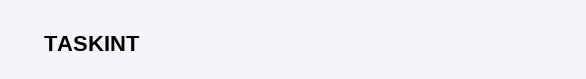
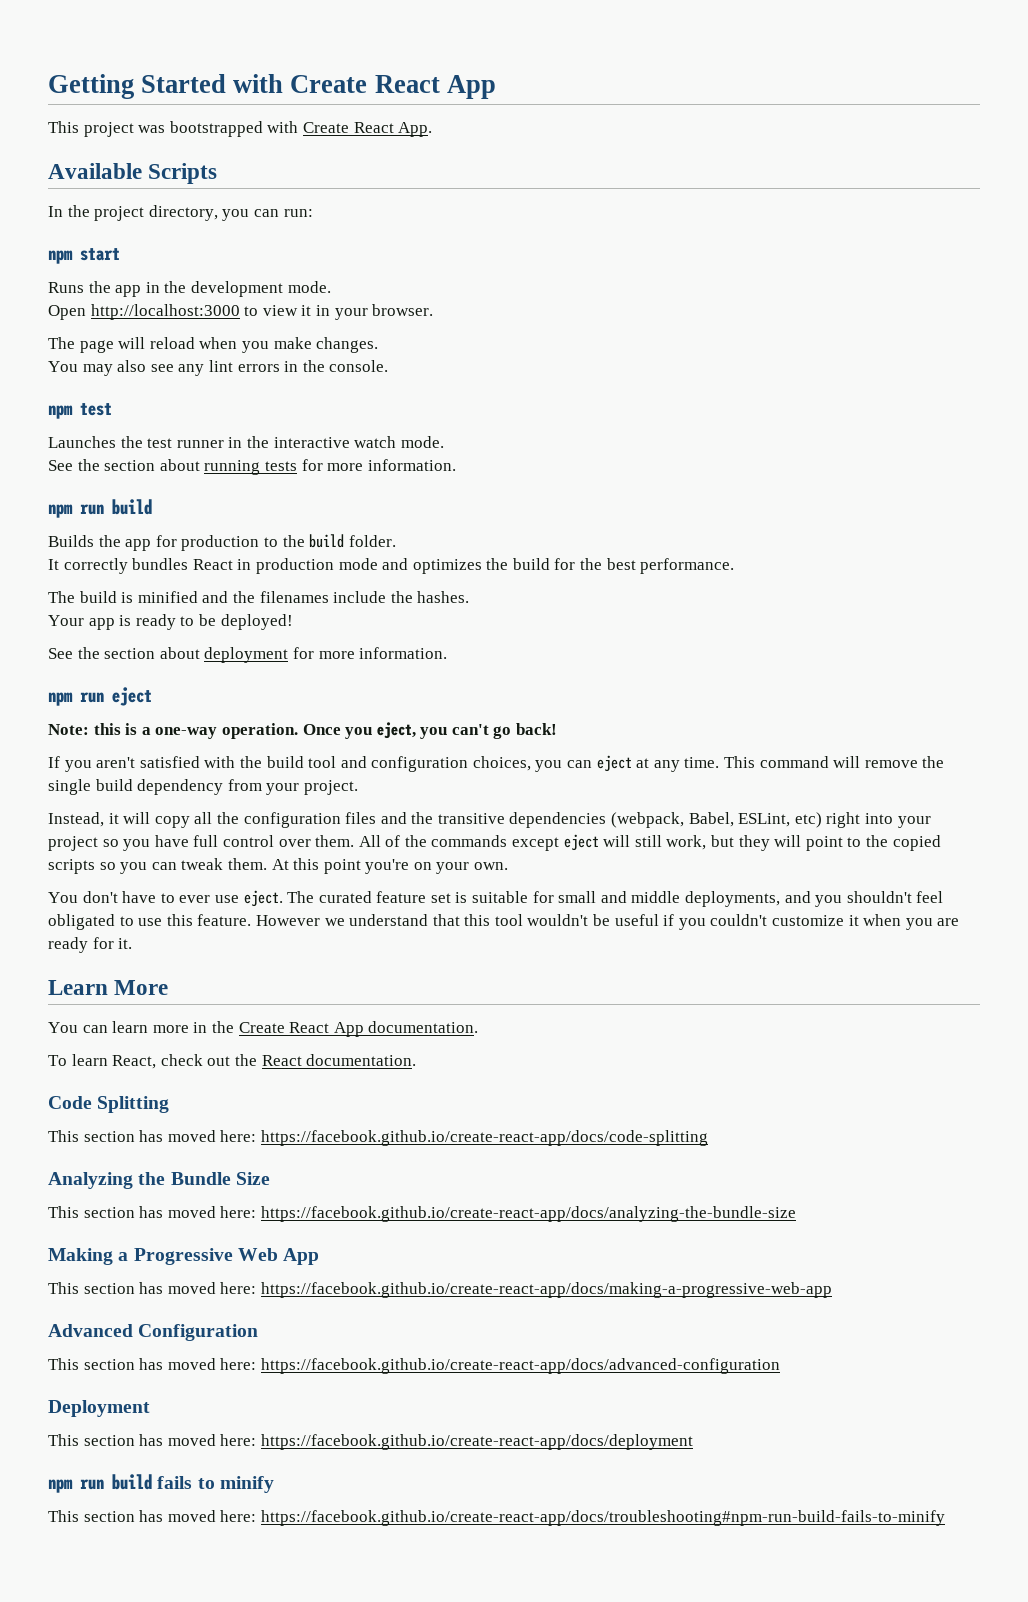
- TASKINT
+ Getting Started with Create React App
+ This project was bootstrapped with Create React App.
+ Available Scripts
+ In the project directory, you can run:
+ npm start
+ Runs the app in the development mode.
+ Open http://localhost:3000 to view it in your browser.
+ The page will reload when you make changes.
+ You may also see any lint errors in the console.
+ npm test
+ Launches the test runner in the interactive watch mode.
+ See the section about running tests for more information.
+ npm run build
+ Builds the app for production to the build folder.
+ It correctly bundles React in production mode and optimizes the build for the best performance.
+ The build is minified and the filenames include the hashes.
+ Your app is ready to be deployed!
+ See the section about deployment for more information.
+ npm run eject
+ Note: this is a one-way operation. Once you eject, you can't go back!
+ If you aren't satisfied with the build tool and configuration choices, you can eject at any time. This command will remove the single build dependency from your project.
+ Instead, it will copy all the configuration files and the transitive dependencies (webpack, Babel, ESLint, etc) right into your project so you have full control over them. All of the commands except eject will still work, but they will point to the copied scripts so you can tweak them. At this point you're on your own.
+ You don't have to ever use eject. The curated feature set is suitable for small and middle deployments, and you shouldn't feel obligated to use this feature. However we understand that this tool wouldn't be useful if you couldn't customize it when you are ready for it.
+ Learn More
+ You can learn more in the Create React App documentation.
+ To learn React, check out the React documentation.
+ Code Splitting
+ This section has moved here: https://facebook.github.io/create-react-app/docs/code-splitting
+ Analyzing the Bundle Size
+ This section has moved here: https://facebook.github.io/create-react-app/docs/analyzing-the-bundle-size
+ Making a Progressive Web App
+ This section has moved here: https://facebook.github.io/create-react-app/docs/making-a-progressive-web-app
+ Advanced Configuration
+ This section has moved here: https://facebook.github.io/create-react-app/docs/advanced-configuration
+ Deployment
+ This section has moved here: https://facebook.github.io/create-react-app/docs/deployment
+ npm run build fails to minify
+ This section has moved here: https://facebook.github.io/create-react-app/docs/troubleshooting#npm-run-build-fails-to-minify

